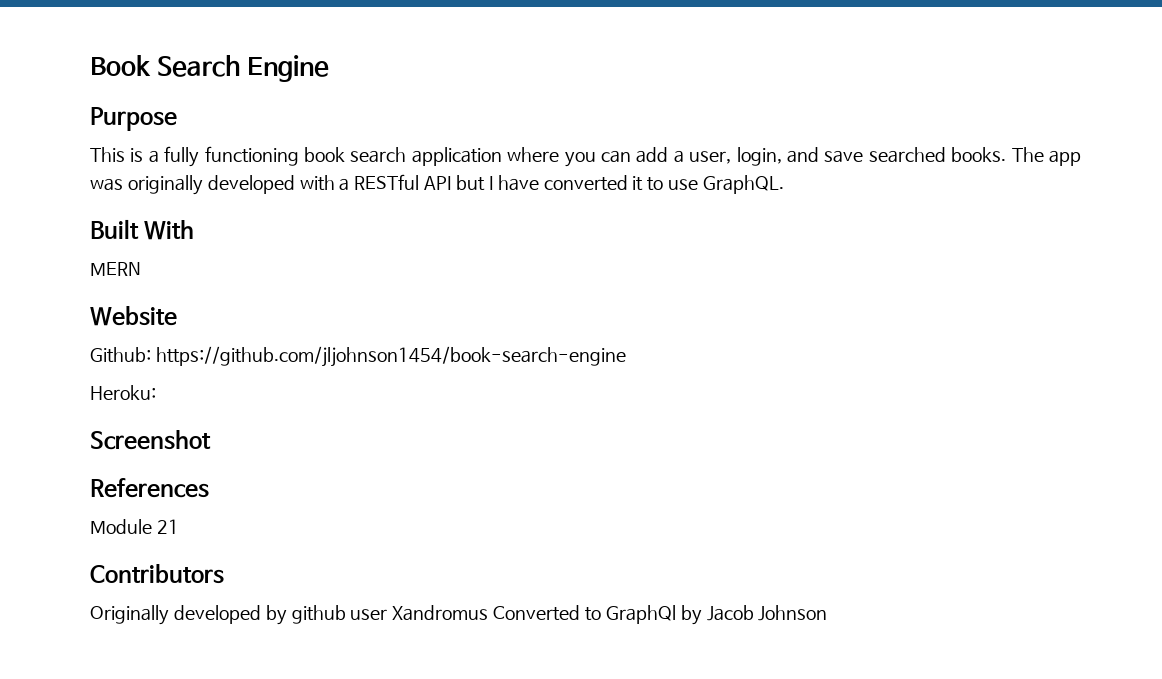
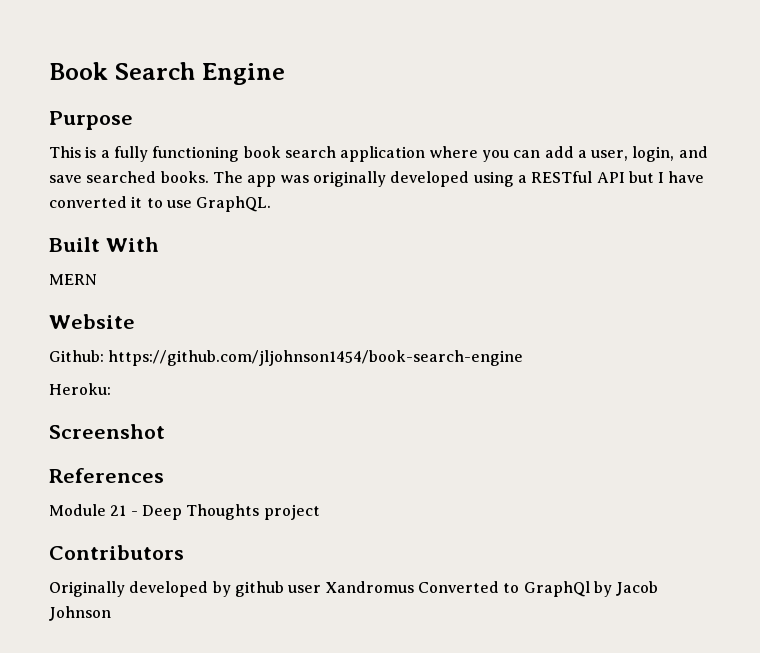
- The app was originally developed with a RESTful API but I have converted it to use GraphQL.
+ The app was originally developed using a RESTful API but I have converted it to use GraphQL.
- Module 21
+ Module 21 - Deep Thoughts project

